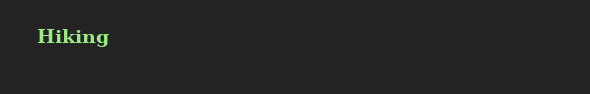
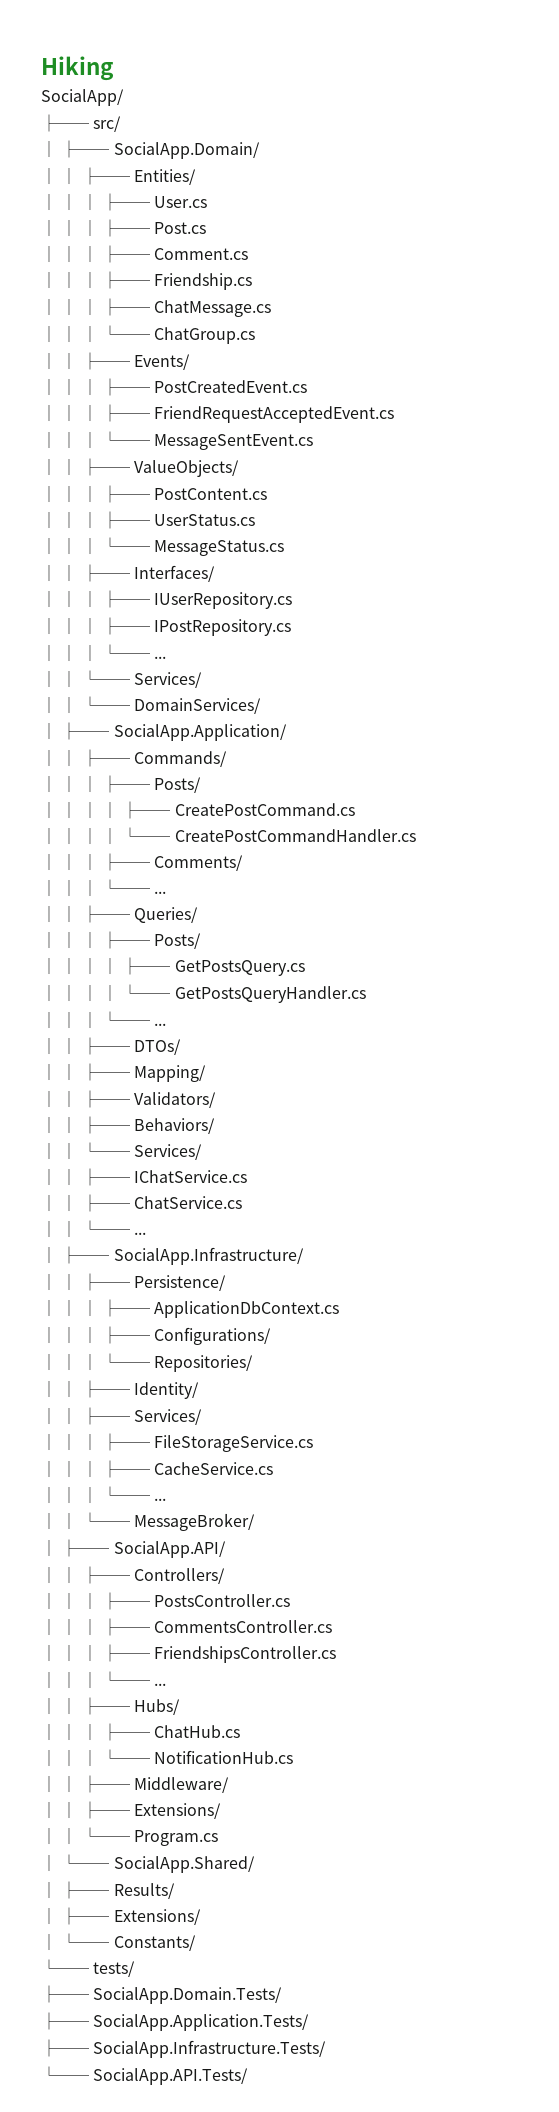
+ SocialApp/
+ ├── src/
+ │ ├── SocialApp.Domain/
+ │ │ ├── Entities/
+ │ │ │ ├── User.cs
+ │ │ │ ├── Post.cs
+ │ │ │ ├── Comment.cs
+ │ │ │ ├── Friendship.cs
+ │ │ │ ├── ChatMessage.cs
+ │ │ │ └── ChatGroup.cs
+ │ │ ├── Events/
+ │ │ │ ├── PostCreatedEvent.cs
+ │ │ │ ├── FriendRequestAcceptedEvent.cs
+ │ │ │ └── MessageSentEvent.cs
+ │ │ ├── ValueObjects/
+ │ │ │ ├── PostContent.cs
+ │ │ │ ├── UserStatus.cs
+ │ │ │ └── MessageStatus.cs
+ │ │ ├── Interfaces/
+ │ │ │ ├── IUserRepository.cs
+ │ │ │ ├── IPostRepository.cs
+ │ │ │ └── ...
+ │ │ └── Services/
+ │ │ └── DomainServices/
+ │ ├── SocialApp.Application/
+ │ │ ├── Commands/
+ │ │ │ ├── Posts/
+ │ │ │ │ ├── CreatePostCommand.cs
+ │ │ │ │ └── CreatePostCommandHandler.cs
+ │ │ │ ├── Comments/
+ │ │ │ └── ...
+ │ │ ├── Queries/
+ │ │ │ ├── Posts/
+ │ │ │ │ ├── GetPostsQuery.cs
+ │ │ │ │ └── GetPostsQueryHandler.cs
+ │ │ │ └── ...
+ │ │ ├── DTOs/
+ │ │ ├── Mapping/
+ │ │ ├── Validators/
+ │ │ ├── Behaviors/
+ │ │ └── Services/
+ │ │ ├── IChatService.cs
+ │ │ ├── ChatService.cs
+ │ │ └── ...
+ │ ├── SocialApp.Infrastructure/
+ │ │ ├── Persistence/
+ │ │ │ ├── ApplicationDbContext.cs
+ │ │ │ ├── Configurations/
+ │ │ │ └── Repositories/
+ │ │ ├── Identity/
+ │ │ ├── Services/
+ │ │ │ ├── FileStorageService.cs
+ │ │ │ ├── CacheService.cs
+ │ │ │ └── ...
+ │ │ └── MessageBroker/
+ │ ├── SocialApp.API/
+ │ │ ├── Controllers/
+ │ │ │ ├── PostsController.cs
+ │ │ │ ├── CommentsController.cs
+ │ │ │ ├── FriendshipsController.cs
+ │ │ │ └── ...
+ │ │ ├── Hubs/
+ │ │ │ ├── ChatHub.cs
+ │ │ │ └── NotificationHub.cs
+ │ │ ├── Middleware/
+ │ │ ├── Extensions/
+ │ │ └── Program.cs
+ │ └── SocialApp.Shared/
+ │ ├── Results/
+ │ ├── Extensions/
+ │ └── Constants/
+ └── tests/
+ ├── SocialApp.Domain.Tests/
+ ├── SocialApp.Application.Tests/
+ ├── SocialApp.Infrastructure.Tests/
+ └── SocialApp.API.Tests/

